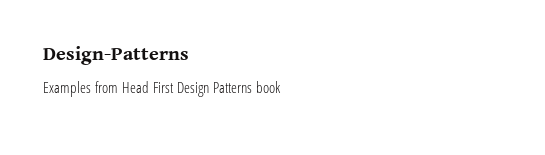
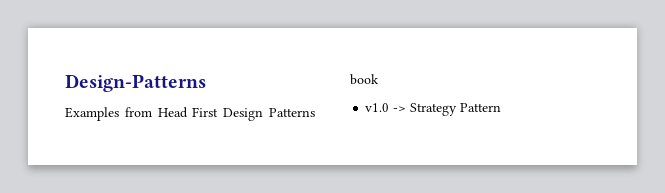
+ v1.0 -> Strategy Pattern

